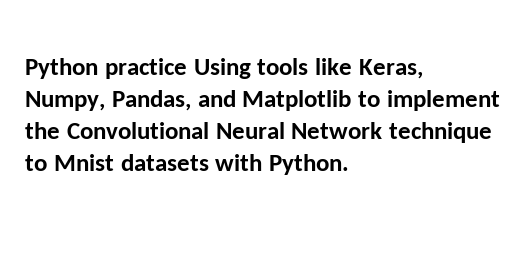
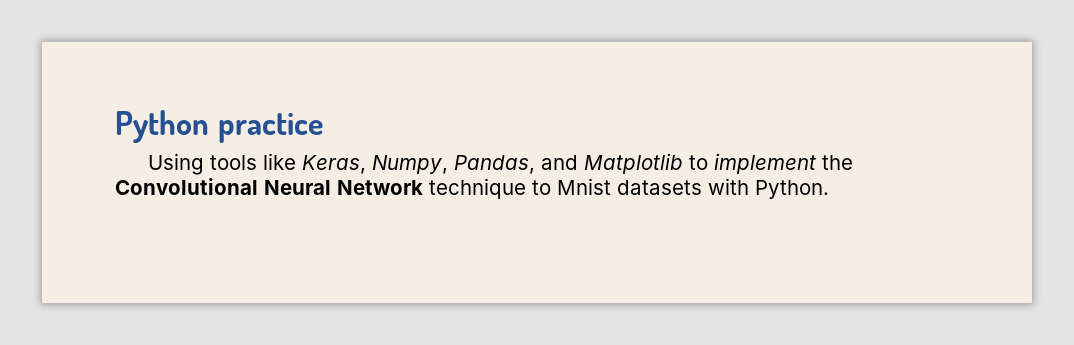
- Python practice Using tools like Keras, Numpy, Pandas, and Matplotlib to implement the Convolutional Neural Network technique to Mnist datasets with Python.
+ Python practice
+ Using tools like Keras, Numpy, Pandas, and Matplotlib to implement the Convolutional Neural Network technique to Mnist datasets with Python.

